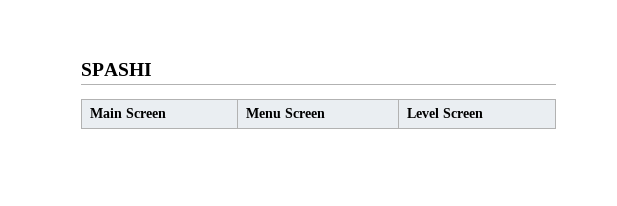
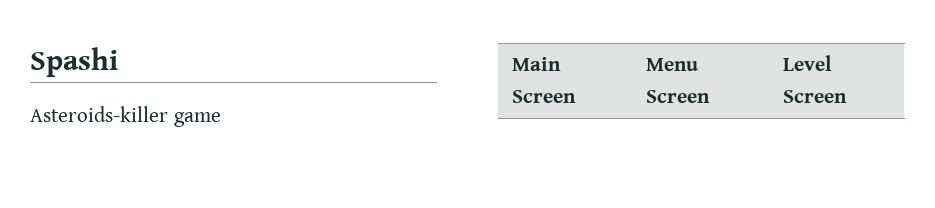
- SPASHI
+ Spashi
+ Asteroids-killer game

